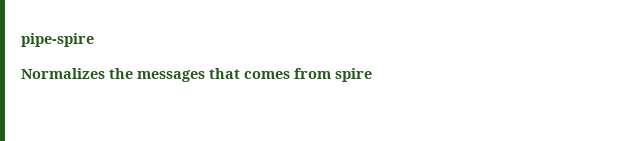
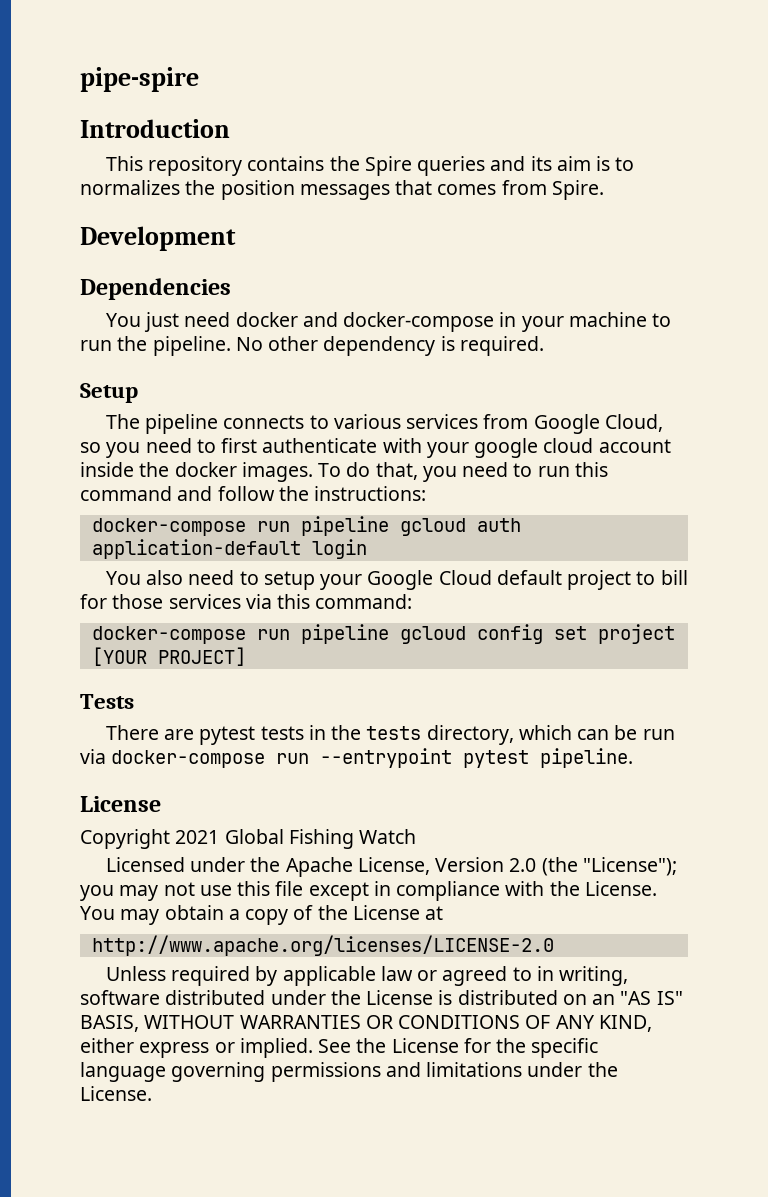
- Normalizes the messages that comes from spire
+ Introduction
+ This repository contains the Spire queries and its aim is to normalizes the position messages that comes from Spire.
+ Development
+ Dependencies
+ You just need docker and docker-compose in your machine to run the pipeline. No other dependency is required.
+ Setup
+ The pipeline connects to various services from Google Cloud, so you need to first authenticate with your google cloud account inside the docker images. To do that, you need to run this command and follow the instructions:
+ docker-compose run pipeline gcloud auth application-default login
+ You also need to setup your Google Cloud default project to bill for those services via this command:
+ docker-compose run pipeline gcloud config set project [YOUR PROJECT]
+ Tests
+ There are pytest tests in the tests directory, which can be run via docker-compose run --entrypoint pytest pipeline.
+ License
+ Copyright 2021 Global Fishing Watch
+ Licensed under the Apache License, Version 2.0 (the "License"); you may not use this file except in compliance with the License. You may obtain a copy of the License at
+ http://www.apache.org/licenses/LICENSE-2.0
+ Unless required by applicable law or agreed to in writing, software distributed under the License is distributed on an "AS IS" BASIS, WITHOUT WARRANTIES OR CONDITIONS OF ANY KIND, either express or implied. See the License for the specific language governing permissions and limitations under the License.

